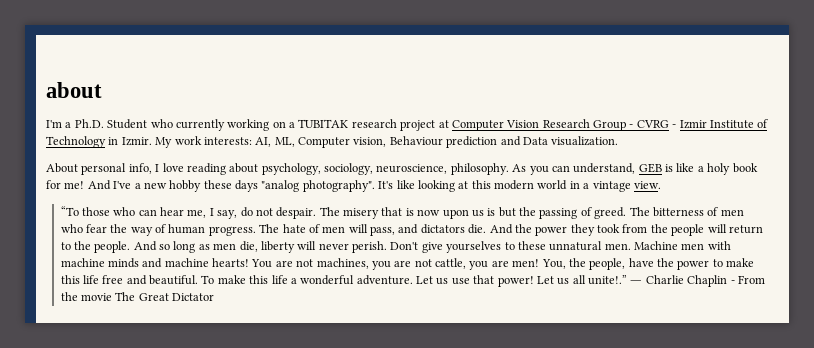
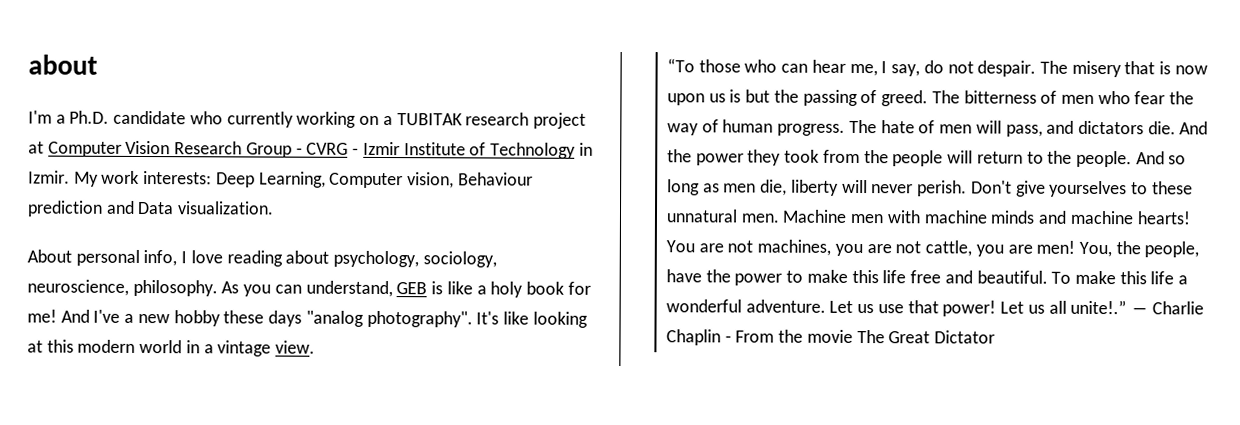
- I'm a Ph.D. Student who currently working on a TUBITAK research project at Computer Vision Research Group - CVRG - Izmir Institute of Technology in Izmir.
+ I'm a Ph.D. candidate who currently working on a TUBITAK research project at Computer Vision Research Group - CVRG - Izmir Institute of Technology in Izmir.
- My work interests: AI, ML, Computer vision, Behaviour prediction and Data visualization.
+ My work interests: Deep Learning, Computer vision, Behaviour prediction and Data visualization.

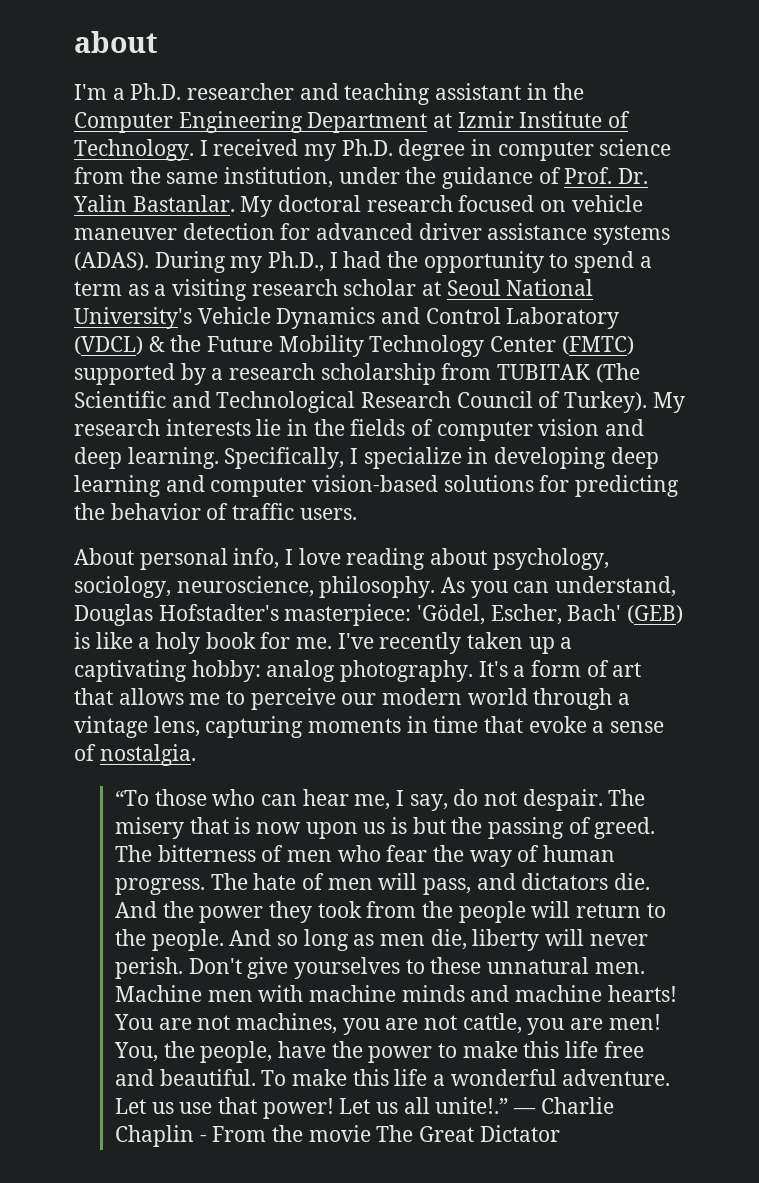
- I'm a Ph.D. candidate who currently working on a TUBITAK research project at Computer Vision Research Group - CVRG - Izmir Institute of Technology in Izmir. My work interests: Deep Learning, Computer vision, Behaviour prediction and Data visualization.
+ I'm a Ph.D. researcher and teaching assistant in the Computer Engineering Department at Izmir Institute of Technology. I received my Ph.D. degree in computer science from the same institution, under the guidance of Prof. Dr. Yalin Bastanlar. My doctoral research focused on vehicle maneuver detection for advanced driver assistance systems (ADAS). During my Ph.D., I had the opportunity to spend a term as a visiting research scholar at Seoul National University's Vehicle Dynamics and Control Laboratory (VDCL) & the Future Mobility Technology Center (FMTC) supported by a research scholarship from TUBITAK (The Scientific and Technological Research Council of Turkey). My research interests lie in the fields of computer vision and deep learning. Specifically, I specialize in developing deep learning and computer vision-based solutions for predicting the behavior of traffic users.
- As you can understand, GEB is like a holy book for me! And I've a new hobby these days "analog photography". It's like looking at this modern world in a vintage view.
+ As you can understand, Douglas Hofstadter's masterpiece: 'Gödel, Escher, Bach' (GEB) is like a holy book for me. I've recently taken up a captivating hobby: analog photography. It's a form of art that allows me to perceive our modern world through a vintage lens, capturing moments in time that evoke a sense of nostalgia.

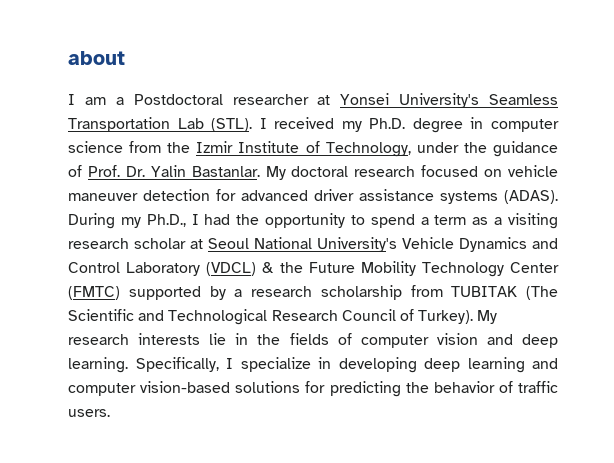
- I'm a Ph.D. researcher and teaching assistant in the Computer Engineering Department at Izmir Institute of Technology.
+ I am a Postdoctoral researcher at Yonsei University's Seamless Transportation Lab (STL).
- I received my Ph.D. degree in computer science from the same institution, under the guidance of Prof. Dr. Yalin Bastanlar.
+ I received my Ph.D. degree in computer science from the Izmir Institute of Technology, under the guidance of Prof. Dr. Yalin Bastanlar.
- About personal info, I love reading about psychology, sociology, neuroscience, philosophy. As you can understand, Douglas Hofstadter's masterpiece: 'Gödel, Escher, Bach' (GEB) is like a holy book for me. I've recently taken up a captivating hobby: analog photography. It's a form of art that allows me to perceive our modern world through a vintage lens, capturing moments in time that evoke a sense of nostalgia.
- “To those who can hear me, I say, do not despair. The misery that is now upon us is but the passing of greed. The bitterness of men who fear the way of human progress. The hate of men will pass, and dictators die. And the power they took from the people will return to the people. And so long as men die, liberty will never perish. Don't give yourselves to these unnatural men. Machine men with machine minds and machine hearts! You are not machines, you are not cattle, you are men! You, the people, have the power to make this life free and beautiful. To make this life a wonderful adventure. Let us use that power! Let us all unite!.” ― Charlie Chaplin - From the movie The Great Dictator

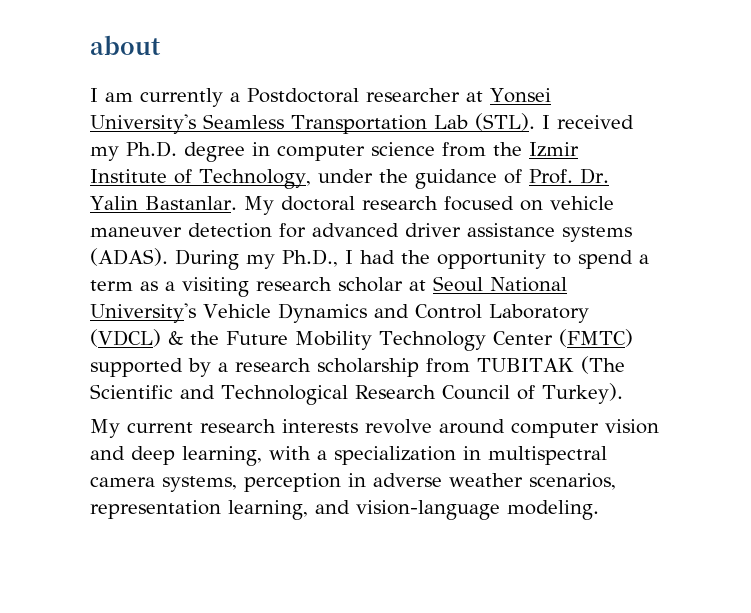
- I am a Postdoctoral researcher at Yonsei University's Seamless Transportation Lab (STL).
+ I am currently a Postdoctoral researcher at Yonsei University's Seamless Transportation Lab (STL).
- During my Ph.D., I had the opportunity to spend a term as a visiting research scholar at Seoul National University's Vehicle Dynamics and Control Laboratory (VDCL) & the Future Mobility Technology Center (FMTC) supported by a research scholarship from TUBITAK (The Scientific and Technological Research Council of Turkey). My research interests lie in the fields of computer vision and deep learning. Specifically, I specialize in developing deep learning and computer vision-based solutions for predicting the behavior of traffic users.
+ During my Ph.D., I had the opportunity to spend a term as a visiting research scholar at Seoul National University's Vehicle Dynamics and Control Laboratory (VDCL) & the Future Mobility Technology Center (FMTC) supported by a research scholarship from TUBITAK (The Scientific and Technological Research Council of Turkey).
+ My current research interests revolve around computer vision and deep learning, with a specialization in multispectral camera systems, perception in adverse weather scenarios, representation learning, and vision-language modeling.

